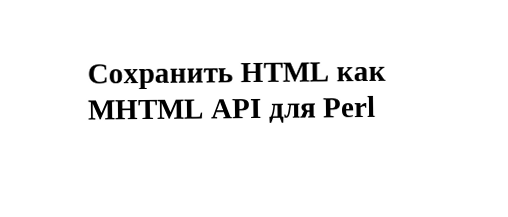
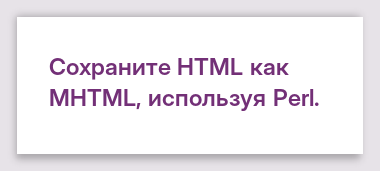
- Сохранить HTML как MHTML API для Perl
+ Сохраните HTML как MHTML, используя Perl.

